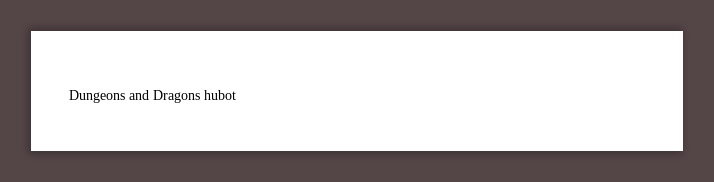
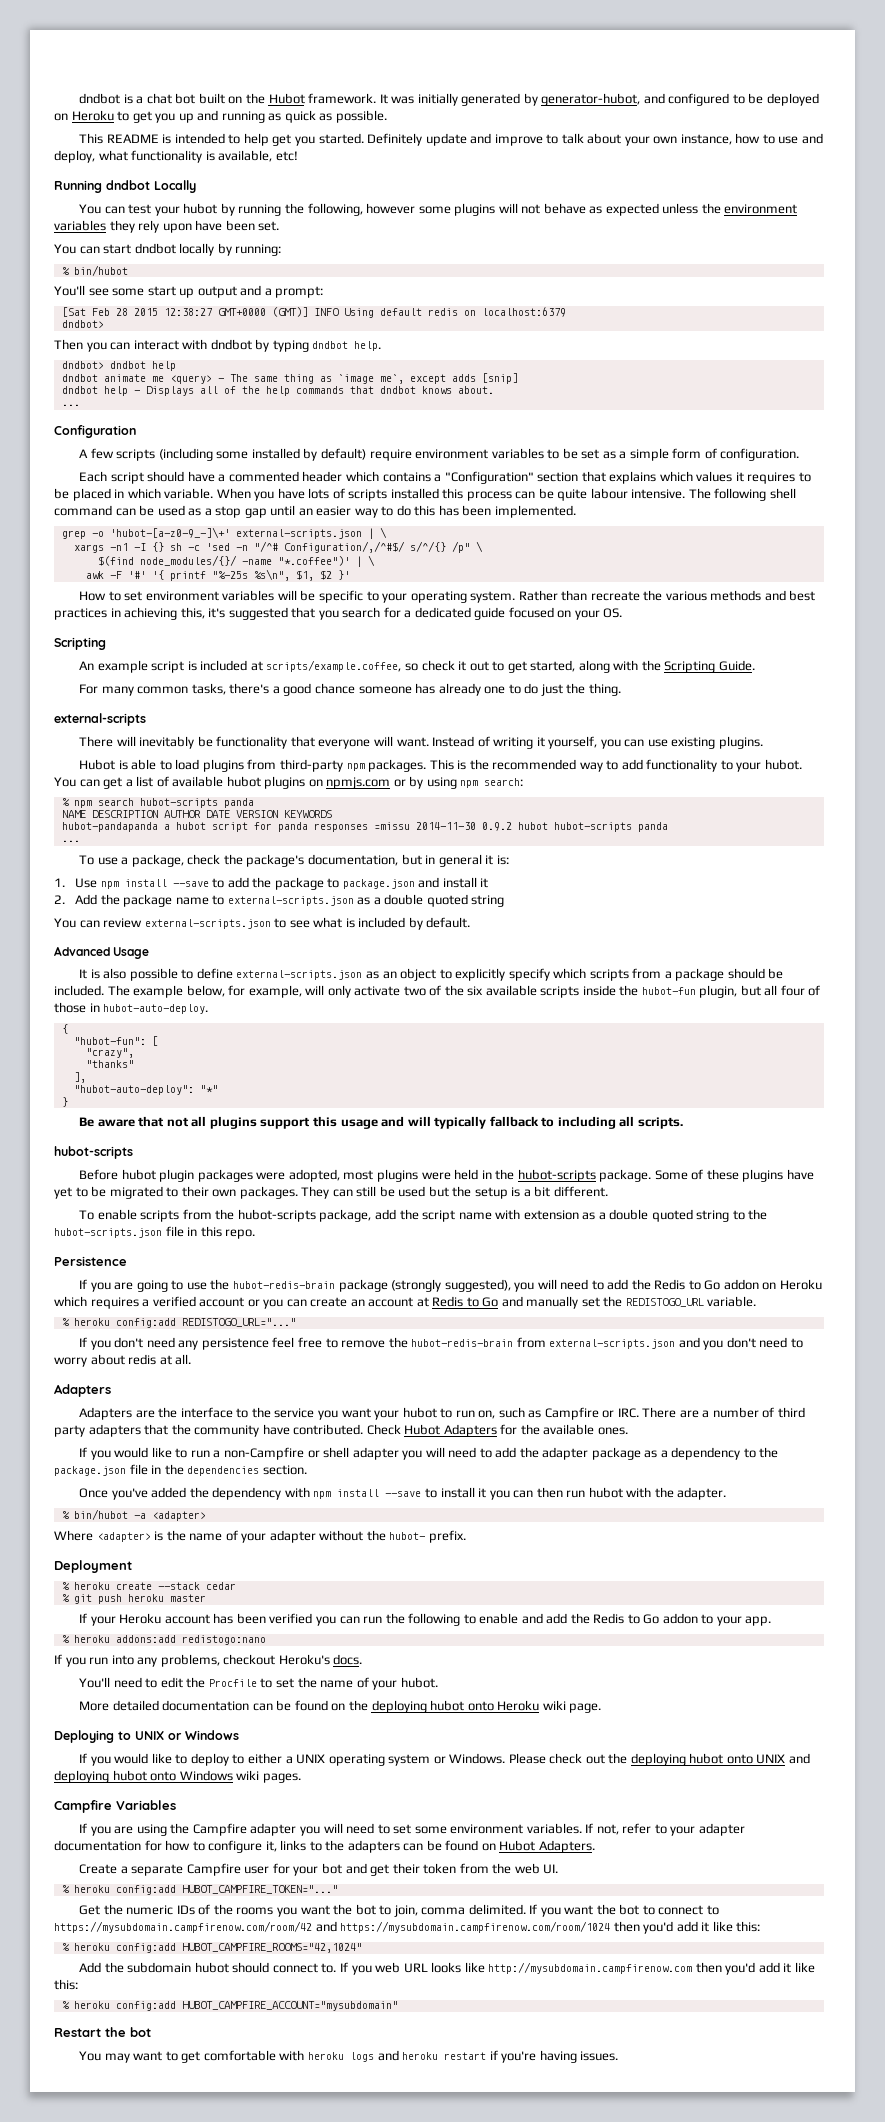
- Dungeons and Dragons hubot
+ dndbot is a chat bot built on the Hubot framework. It was initially generated by generator-hubot, and configured to be deployed on Heroku to get you up and running as quick as possible.
+ This README is intended to help get you started. Definitely update and improve to talk about your own instance, how to use and deploy, what functionality is available, etc!
+ Running dndbot Locally
+ You can test your hubot by running the following, however some plugins will not behave as expected unless the environment variables they rely upon have been set.
+ You can start dndbot locally by running:
+ % bin/hubot
+ You'll see some start up output and a prompt:
+ [Sat Feb 28 2015 12:38:27 GMT+0000 (GMT)] INFO Using default redis on localhost:6379
+ dndbot>
+ Then you can interact with dndbot by typing dndbot help.
+ dndbot> dndbot help
+ dndbot animate me <query> - The same thing as `image me`, except adds [snip]
+ dndbot help - Displays all of the help commands that dndbot knows about.
+ ...
+ Configuration
+ A few scripts (including some installed by default) require environment variables to be set as a simple form of configuration.
+ Each script should have a commented header which contains a "Configuration" section that explains which values it requires to be placed in which variable. When you have lots of scripts installed this process can be quite labour intensive. The following shell command can be used as a stop gap until an easier way to do this has been implemented.
+ grep -o 'hubot-[a-z0-9_-]\+' external-scripts.json | \
+ xargs -n1 -I {} sh -c 'sed -n "/^# Configuration/,/^#$/ s/^/{} /p" \
+ $(find node_modules/{}/ -name "*.coffee")' | \
+ awk -F '#' '{ printf "%-25s %s\n", $1, $2 }'
+ How to set environment variables will be specific to your operating system. Rather than recreate the various methods and best practices in achieving this, it's suggested that you search for a dedicated guide focused on your OS.
+ Scripting
+ An example script is included at scripts/example.coffee, so check it out to get started, along with the Scripting Guide.
+ For many common tasks, there's a good chance someone has already one to do just the thing.
+ external-scripts
+ There will inevitably be functionality that everyone will want. Instead of writing it yourself, you can use existing plugins.
+ Hubot is able to load plugins from third-party npm packages. This is the recommended way to add functionality to your hubot. You can get a list of available hubot plugins on npmjs.com or by using npm search:
+ % npm search hubot-scripts panda
+ NAME DESCRIPTION AUTHOR DATE VERSION KEYWORDS
+ hubot-pandapanda a hubot script for panda responses =missu 2014-11-30 0.9.2 hubot hubot-scripts panda
+ ...
+ To use a package, check the package's documentation, but in general it is:
+ 1. Use npm install --save to add the package to package.json and install it
+ 2. Add the package name to external-scripts.json as a double quoted string
+ You can review external-scripts.json to see what is included by default.
+ Advanced Usage
+ It is also possible to define external-scripts.json as an object to explicitly specify which scripts from a package should be included. The example below, for example, will only activate two of the six available scripts inside the hubot-fun plugin, but all four of those in hubot-auto-deploy.
+ {
+ "hubot-fun": [
+ "crazy",
+ "thanks"
+ ],
+ "hubot-auto-deploy": "*"
+ }
+ Be aware that not all plugins support this usage and will typically fallback to including all scripts.
+ hubot-scripts
+ Before hubot plugin packages were adopted, most plugins were held in the hubot-scripts package. Some of these plugins have yet to be migrated to their own packages. They can still be used but the setup is a bit different.
+ To enable scripts from the hubot-scripts package, add the script name with extension as a double quoted string to the hubot-scripts.json file in this repo.
+ Persistence
+ If you are going to use the hubot-redis-brain package (strongly suggested), you will need to add the Redis to Go addon on Heroku which requires a verified account or you can create an account at Redis to Go and manually set the REDISTOGO_URL variable.
+ % heroku config:add REDISTOGO_URL="..."
+ If you don't need any persistence feel free to remove the hubot-redis-brain from external-scripts.json and you don't need to worry about redis at all.
+ Adapters
+ Adapters are the interface to the service you want your hubot to run on, such as Campfire or IRC. There are a number of third party adapters that the community have contributed. Check Hubot Adapters for the available ones.
+ If you would like to run a non-Campfire or shell adapter you will need to add the adapter package as a dependency to the package.json file in the dependencies section.
+ Once you've added the dependency with npm install --save to install it you can then run hubot with the adapter.
+ % bin/hubot -a <adapter>
+ Where <adapter> is the name of your adapter without the hubot- prefix.
+ Deployment
+ % heroku create --stack cedar
+ % git push heroku master
+ If your Heroku account has been verified you can run the following to enable and add the Redis to Go addon to your app.
+ % heroku addons:add redistogo:nano
+ If you run into any problems, checkout Heroku's docs.
+ You'll need to edit the Procfile to set the name of your hubot.
+ More detailed documentation can be found on the deploying hubot onto Heroku wiki page.
+ Deploying to UNIX or Windows
+ If you would like to deploy to either a UNIX operating system or Windows. Please check out the deploying hubot onto UNIX and deploying hubot onto Windows wiki pages.
+ Campfire Variables
+ If you are using the Campfire adapter you will need to set some environment variables. If not, refer to your adapter documentation for how to configure it, links to the adapters can be found on Hubot Adapters.
+ Create a separate Campfire user for your bot and get their token from the web UI.
+ % heroku config:add HUBOT_CAMPFIRE_TOKEN="..."
+ Get the numeric IDs of the rooms you want the bot to join, comma delimited. If you want the bot to connect to https://mysubdomain.campfirenow.com/room/42 and https://mysubdomain.campfirenow.com/room/1024 then you'd add it like this:
+ % heroku config:add HUBOT_CAMPFIRE_ROOMS="42,1024"
+ Add the subdomain hubot should connect to. If you web URL looks like http://mysubdomain.campfirenow.com then you'd add it like this:
+ % heroku config:add HUBOT_CAMPFIRE_ACCOUNT="mysubdomain"
+ Restart the bot
+ You may want to get comfortable with heroku logs and heroku restart if you're having issues.

